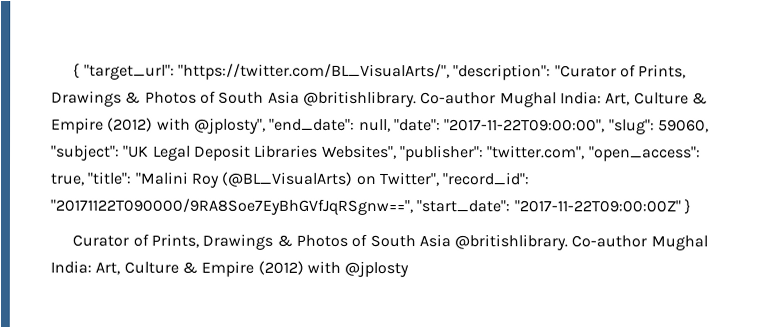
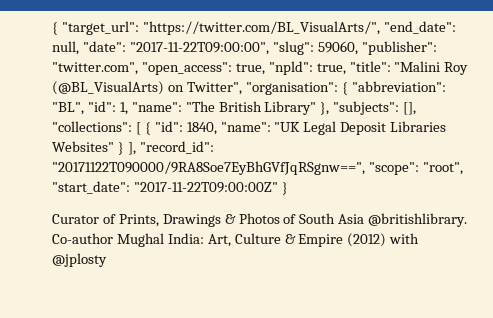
- { "target_url": "https://twitter.com/BL_VisualArts/", "description": "Curator of Prints, Drawings & Photos of South Asia @britishlibrary. Co-author Mughal India: Art, Culture & Empire (2012) with @jplosty", "end_date": null, "date": "2017-11-22T09:00:00", "slug": 59060, "subject": "UK Legal Deposit Libraries Websites", "publisher": "twitter.com", "open_access": true, "title": "Malini Roy (@BL_VisualArts) on Twitter", "record_id": "20171122T090000/9RA8Soe7EyBhGVfJqRSgnw==", "start_date": "2017-11-22T09:00:00Z" }
+ { "target_url": "https://twitter.com/BL_VisualArts/", "end_date": null, "date": "2017-11-22T09:00:00", "slug": 59060, "publisher": "twitter.com", "open_access": true, "npld": true, "title": "Malini Roy (@BL_VisualArts) on Twitter", "organisation": { "abbreviation": "BL", "id": 1, "name": "The British Library" }, "subjects": [], "collections": [ { "id": 1840, "name": "UK Legal Deposit Libraries Websites" } ], "record_id": "20171122T090000/9RA8Soe7EyBhGVfJqRSgnw==", "scope": "root", "start_date": "2017-11-22T09:00:00Z" }

